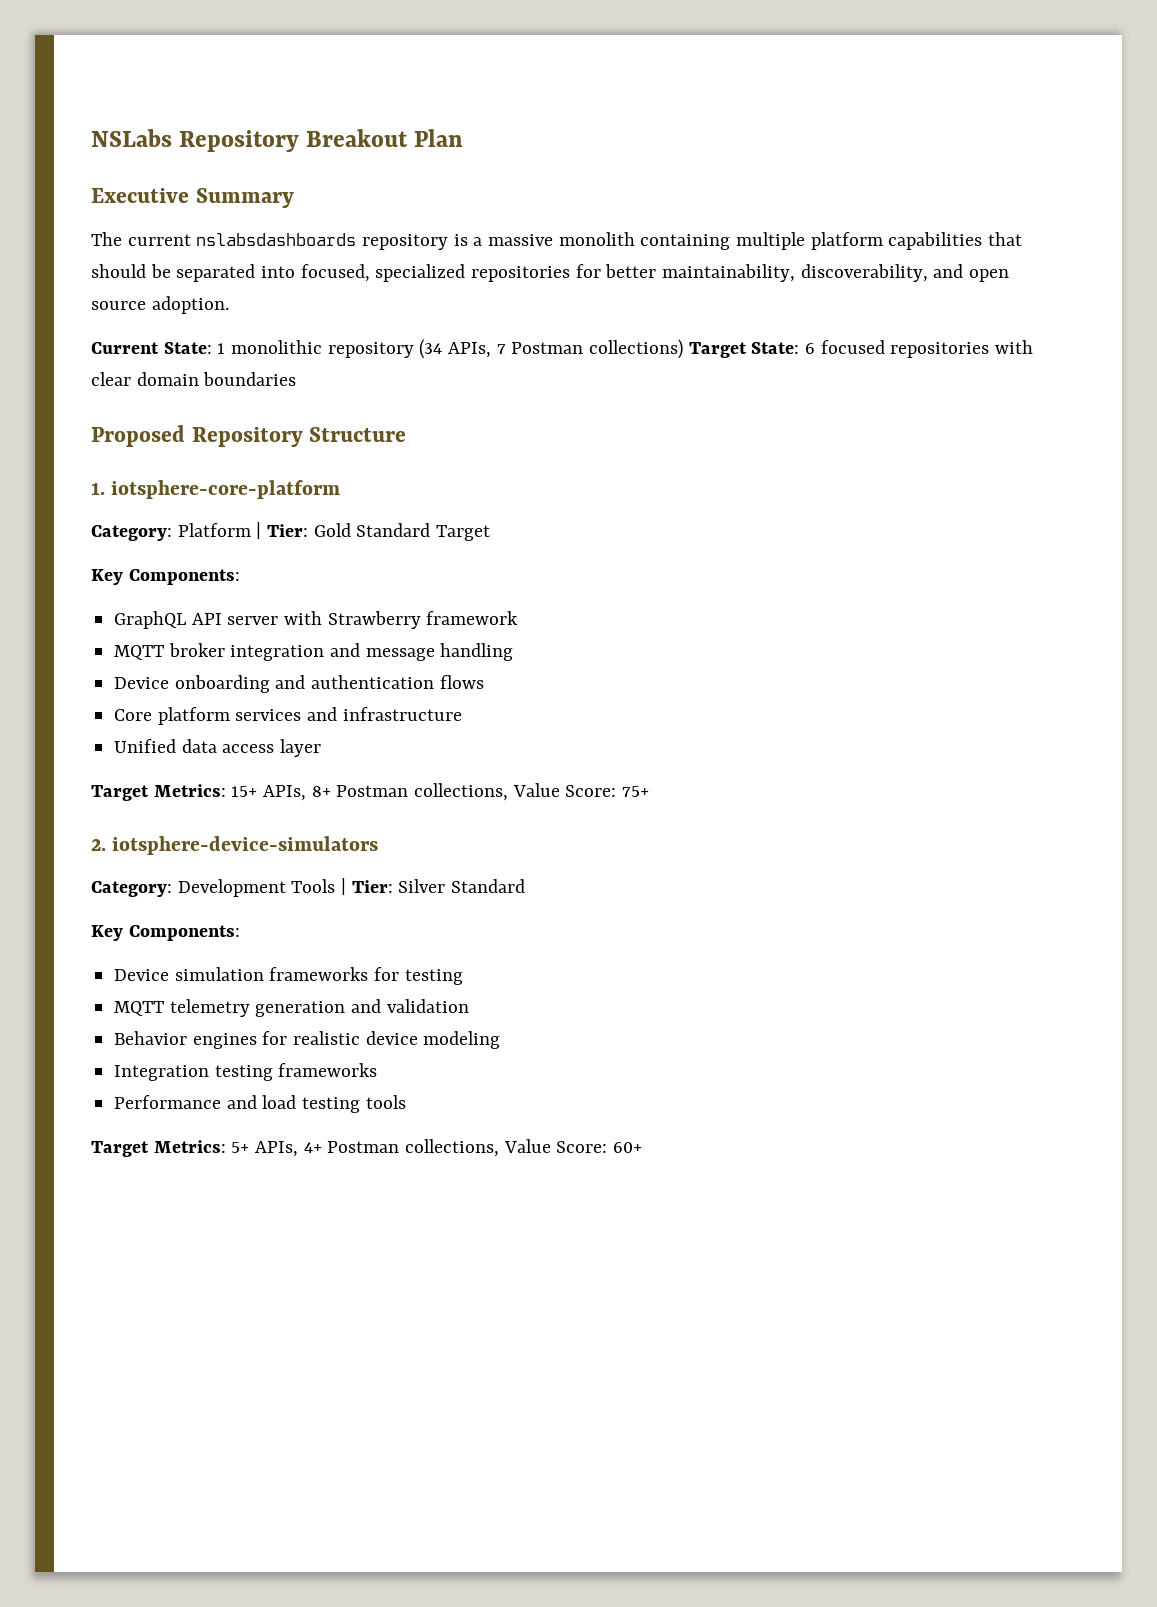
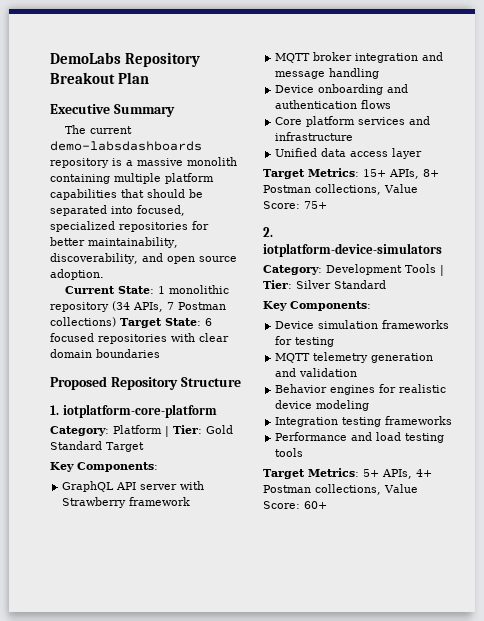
- NSLabs Repository Breakout Plan
+ DemoLabs Repository Breakout Plan
- The current nslabsdashboards repository is a massive monolith containing multiple platform capabilities that should be separated into focused, specialized repositories for better maintainability, discoverability, and open source adoption.
+ The current demo-labsdashboards repository is a massive monolith containing multiple platform capabilities that should be separated into focused, specialized repositories for better maintainability, discoverability, and open source adoption.
- 1. iotsphere-core-platform
+ 1. iotplatform-core-platform
- 2. iotsphere-device-simulators
+ 2. iotplatform-device-simulators

